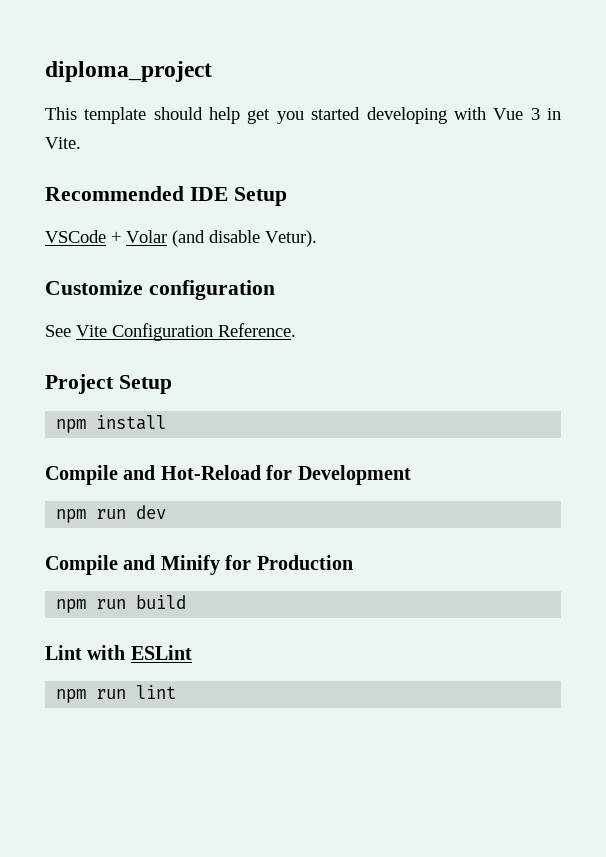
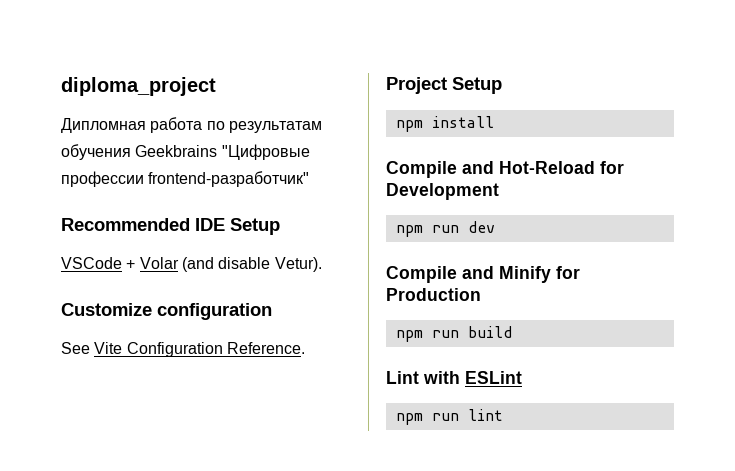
- This template should help get you started developing with Vue 3 in Vite.
+ Дипломная работа по результатам обучения Geekbrains "Цифровые профессии frontend-разработчик"

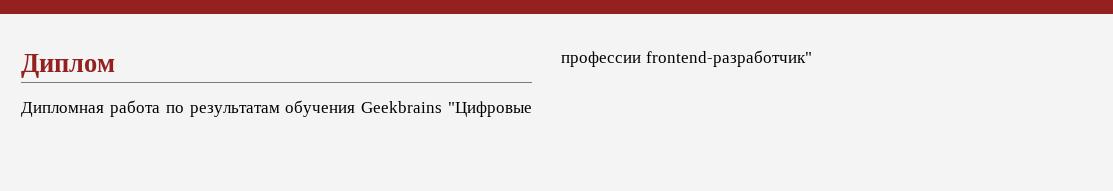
- diploma_project
+ Диплом
- Recommended IDE Setup
- VSCode + Volar (and disable Vetur).
- Customize configuration
- See Vite Configuration Reference.
- Project Setup
- npm install
- Compile and Hot-Reload for Development
- npm run dev
- Compile and Minify for Production
- npm run build
- Lint with ESLint
- npm run lint

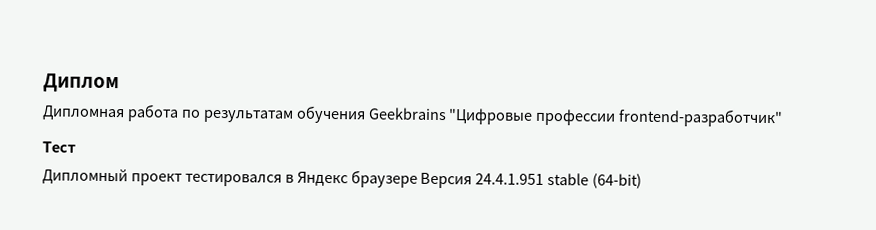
+ Тест
+ Дипломный проект тестировался в Яндекс браузере Версия 24.4.1.951 stable (64-bit)

